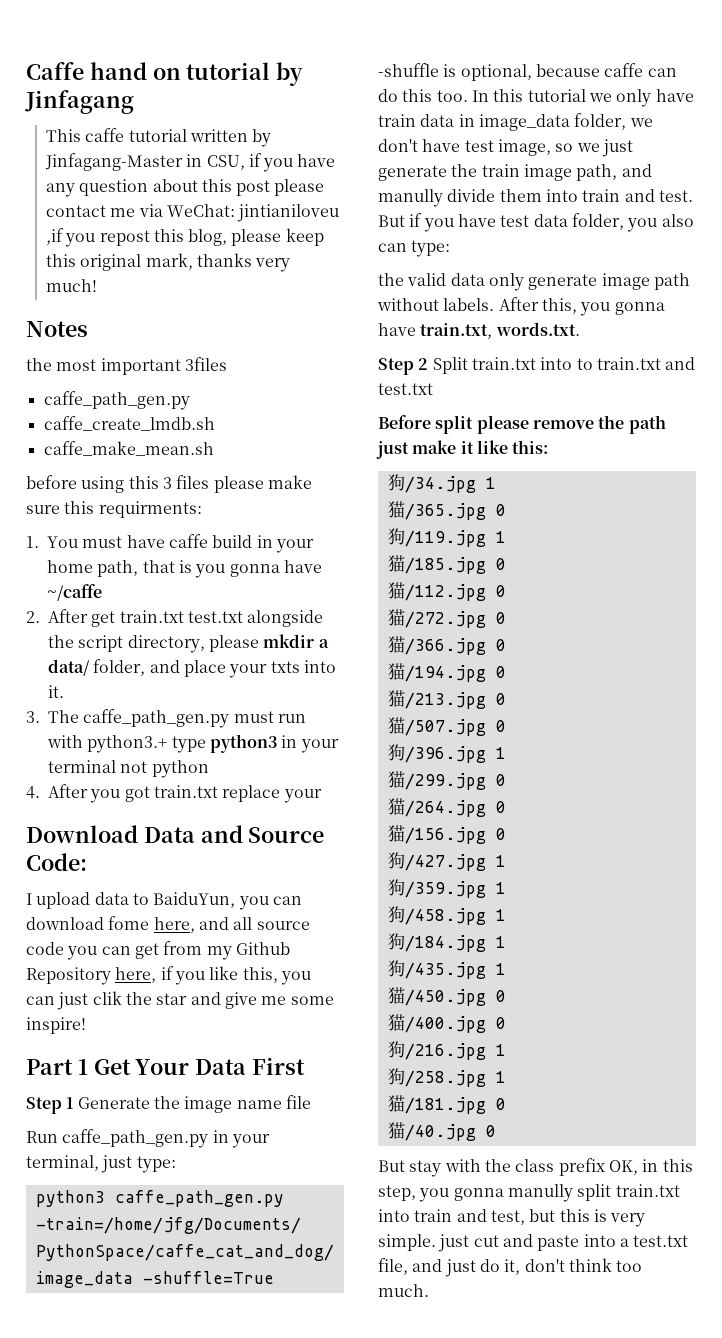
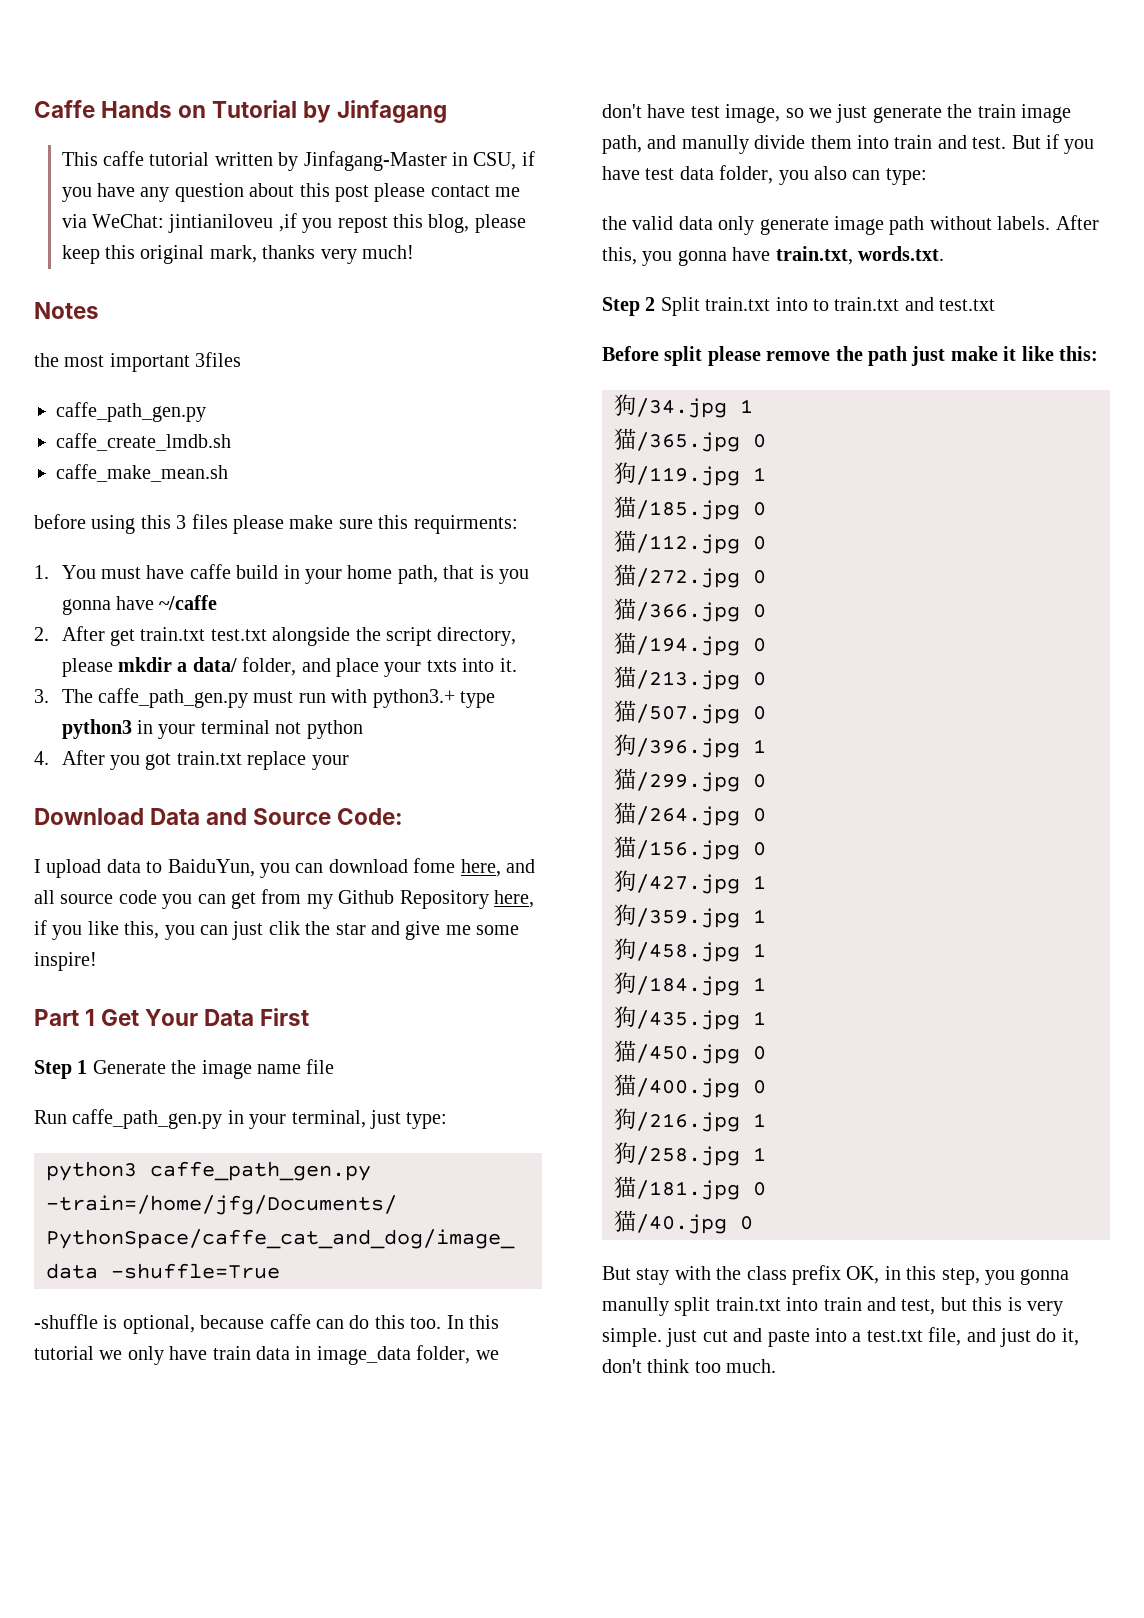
- Caffe hand on tutorial by Jinfagang
+ Caffe Hands on Tutorial by Jinfagang

